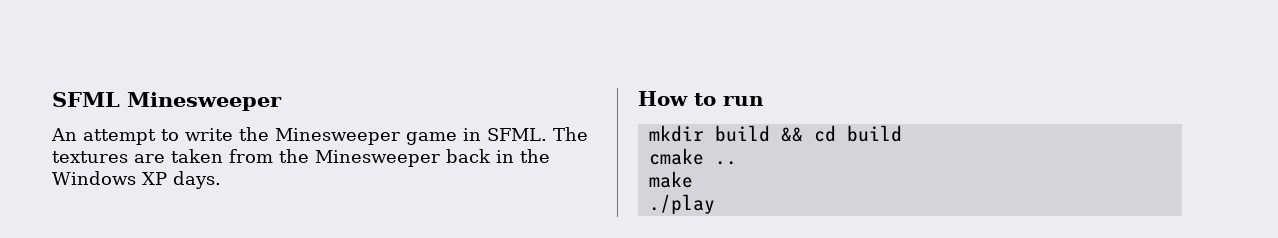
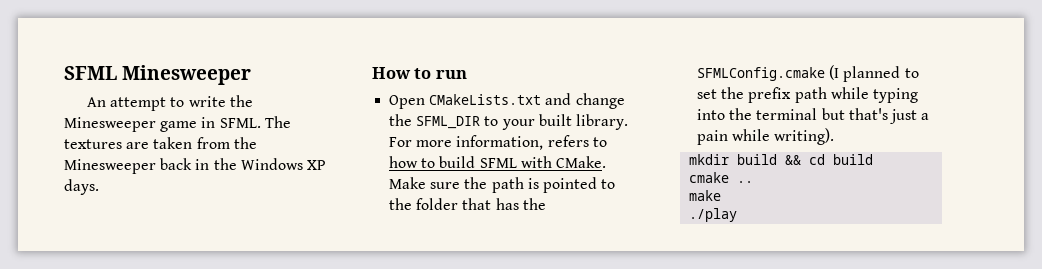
+ Open CMakeLists.txt and change the SFML_DIR to your built library. For more information, refers to how to build SFML with CMake. Make sure the path is pointed to the folder that has the SFMLConfig.cmake (I planned to set the prefix path while typing into the terminal but that's just a pain while writing).

